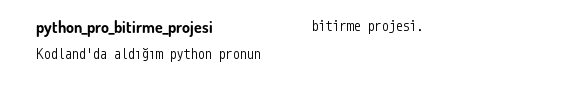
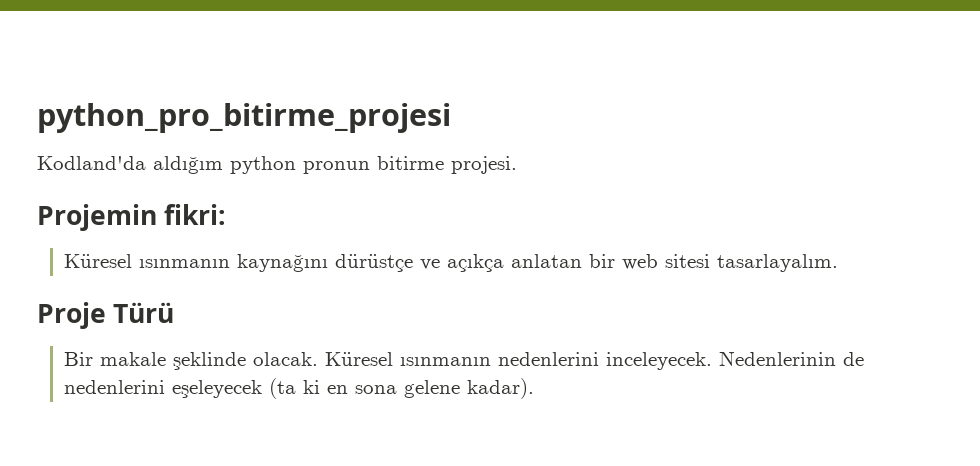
+ Projemin fikri:
+ Küresel ısınmanın kaynağını dürüstçe ve açıkça anlatan bir web sitesi tasarlayalım.
+ Proje Türü
+ Bir makale şeklinde olacak. Küresel ısınmanın nedenlerini inceleyecek. Nedenlerinin de nedenlerini eşeleyecek (ta ki en sona gelene kadar).

